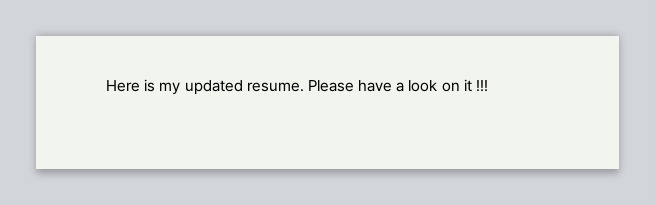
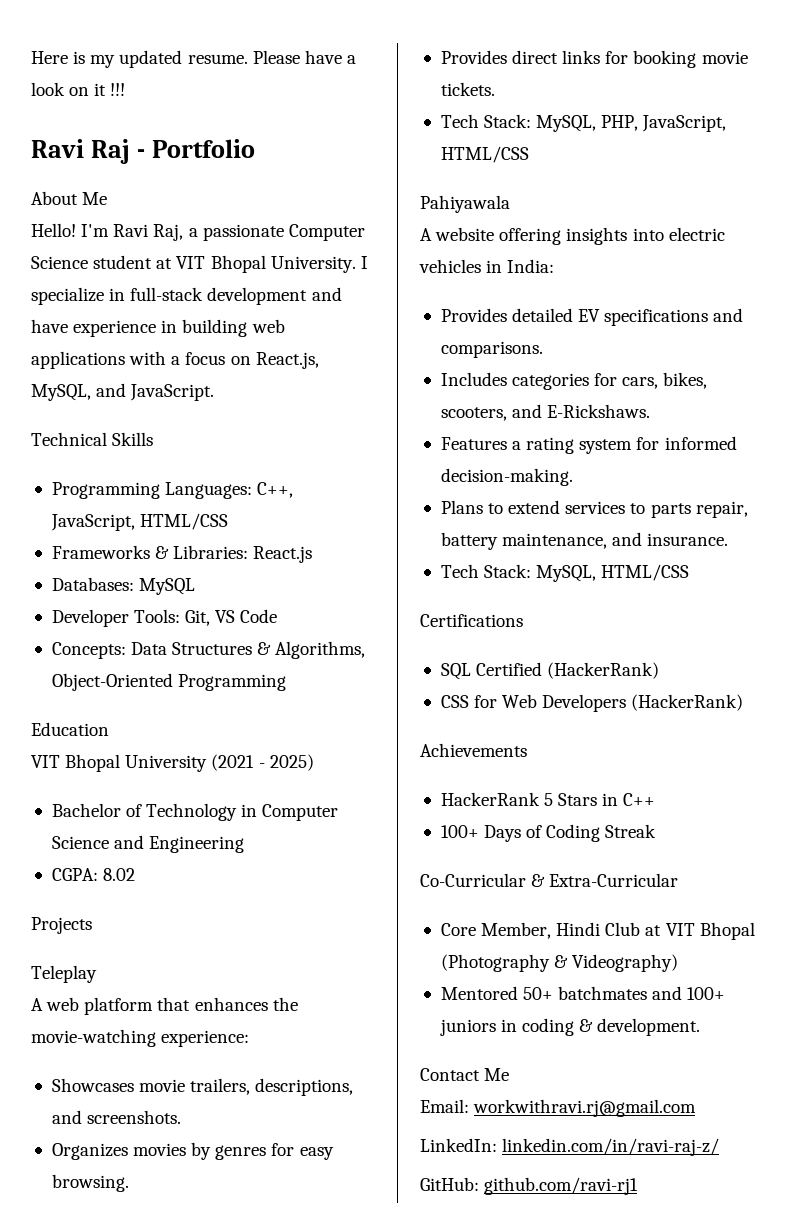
+ Ravi Raj - Portfolio
+ About Me
+ Hello! I'm Ravi Raj, a passionate Computer Science student at VIT Bhopal University. I specialize in full-stack development and have experience in building web applications with a focus on React.js, MySQL, and JavaScript.
+ Technical Skills
+ Programming Languages: C++, JavaScript, HTML/CSS
+ Frameworks & Libraries: React.js
+ Databases: MySQL
+ Developer Tools: Git, VS Code
+ Concepts: Data Structures & Algorithms, Object-Oriented Programming
+ Education
+ VIT Bhopal University (2021 - 2025)
+ Bachelor of Technology in Computer Science and Engineering
+ CGPA: 8.02
+ Projects
+ Teleplay
+ A web platform that enhances the movie-watching experience:
+ Showcases movie trailers, descriptions, and screenshots.
+ Organizes movies by genres for easy browsing.
+ Provides direct links for booking movie tickets.
+ Tech Stack: MySQL, PHP, JavaScript, HTML/CSS
+ Pahiyawala
+ A website offering insights into electric vehicles in India:
+ Provides detailed EV specifications and comparisons.
+ Includes categories for cars, bikes, scooters, and E-Rickshaws.
+ Features a rating system for informed decision-making.
+ Plans to extend services to parts repair, battery maintenance, and insurance.
+ Tech Stack: MySQL, HTML/CSS
+ Certifications
+ SQL Certified (HackerRank)
+ CSS for Web Developers (HackerRank)
+ Achievements
+ HackerRank 5 Stars in C++
+ 100+ Days of Coding Streak
+ Co-Curricular & Extra-Curricular
+ Core Member, Hindi Club at VIT Bhopal (Photography & Videography)
+ Mentored 50+ batchmates and 100+ juniors in coding & development.
+ Contact Me
+ Email: workwithravi.rj@gmail.com
+ LinkedIn: linkedin.com/in/ravi-raj-z/
+ GitHub: github.com/ravi-rj1

